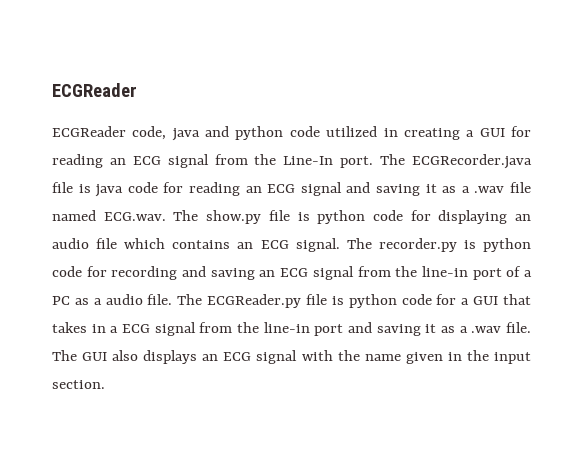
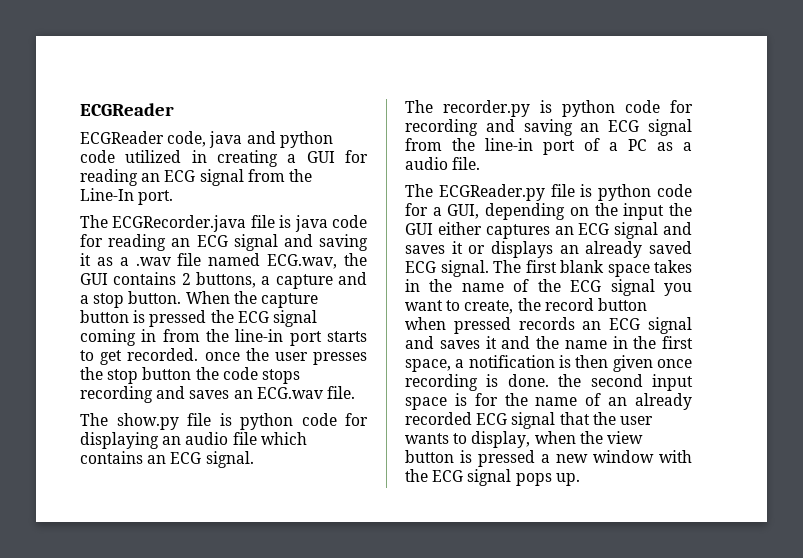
- ECGReader code, java and python code utilized in creating a GUI for reading an ECG signal from the Line-In port. The ECGRecorder.java file is java code for reading an ECG signal and saving it as a .wav file named ECG.wav. The show.py file is python code for displaying an audio file which contains an ECG signal. The recorder.py is python code for recording and saving an ECG signal from the line-in port of a PC as a audio file. The ECGReader.py file is python code for a GUI that takes in a ECG signal from the line-in port and saving it as a .wav file. The GUI also displays an ECG signal with the name given in the input section.
+ ECGReader code, java and python code utilized in creating a GUI for reading an ECG signal from the Line-In port.
+ The ECGRecorder.java file is java code for reading an ECG signal and saving it as a .wav file named ECG.wav, the GUI contains 2 buttons, a capture and a stop button. When the capture button is pressed the ECG signal coming in from the line-in port starts to get recorded. once the user presses the stop button the code stops recording and saves an ECG.wav file.
+ The show.py file is python code for displaying an audio file which contains an ECG signal.
+ The recorder.py is python code for recording and saving an ECG signal from the line-in port of a PC as a audio file.
+ The ECGReader.py file is python code for a GUI, depending on the input the GUI either captures an ECG signal and saves it or displays an already saved ECG signal. The first blank space takes in the name of the ECG signal you want to create, the record button when pressed records an ECG signal and saves it and the name in the first space, a notification is then given once recording is done. the second input space is for the name of an already recorded ECG signal that the user wants to display, when the view button is pressed a new window with the ECG signal pops up.

